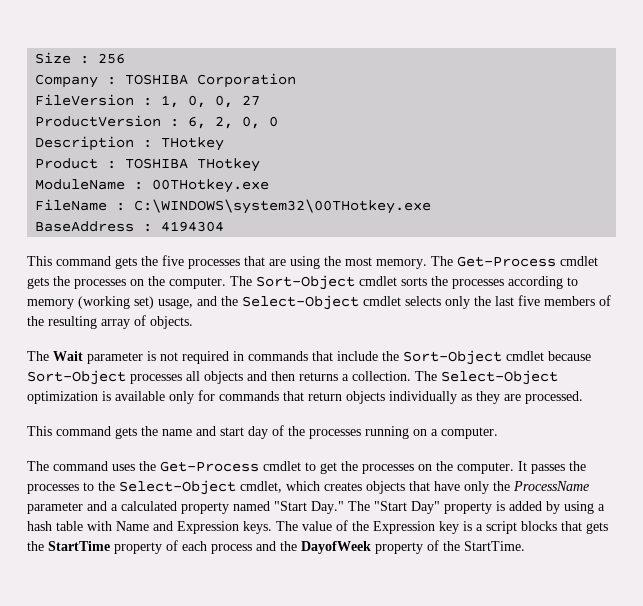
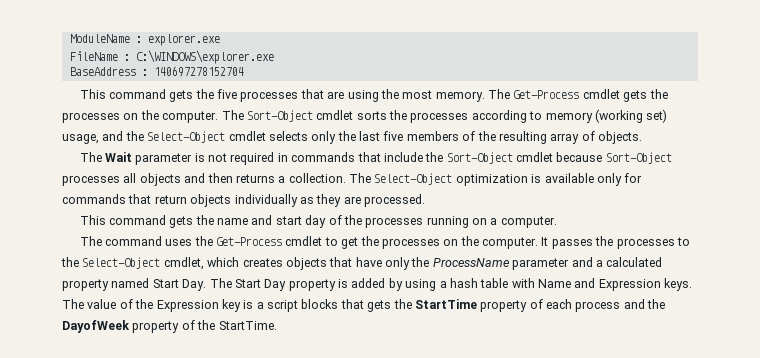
- Size : 256
- Company : TOSHIBA Corporation
- FileVersion : 1, 0, 0, 27
- ProductVersion : 6, 2, 0, 0
- Description : THotkey
- Product : TOSHIBA THotkey
- ModuleName : 00THotkey.exe
+ ModuleName : explorer.exe
- FileName : C:\WINDOWS\system32\00THotkey.exe
+ FileName : C:\WINDOWS\explorer.exe
- BaseAddress : 4194304
+ BaseAddress : 140697278152704
- It passes the processes to the Select-Object cmdlet, which creates objects that have only the ProcessName parameter and a calculated property named "Start Day." The "Start Day" property is added by using a hash table with Name and Expression keys.
+ It passes the processes to the Select-Object cmdlet, which creates objects that have only the ProcessName parameter and a calculated property named Start Day. The Start Day property is added by using a hash table with Name and Expression keys.

